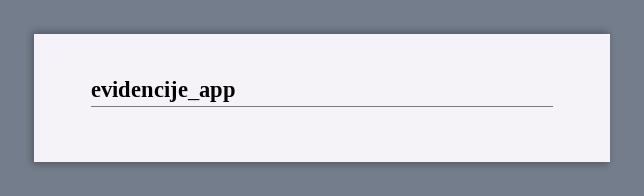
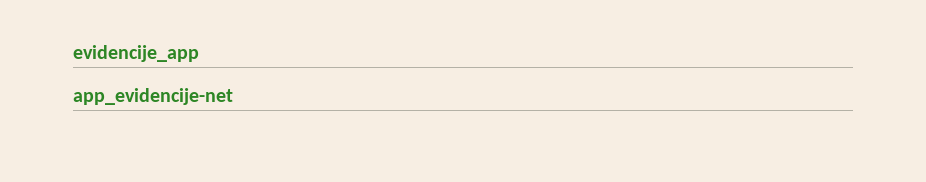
+ app_evidencije-net

